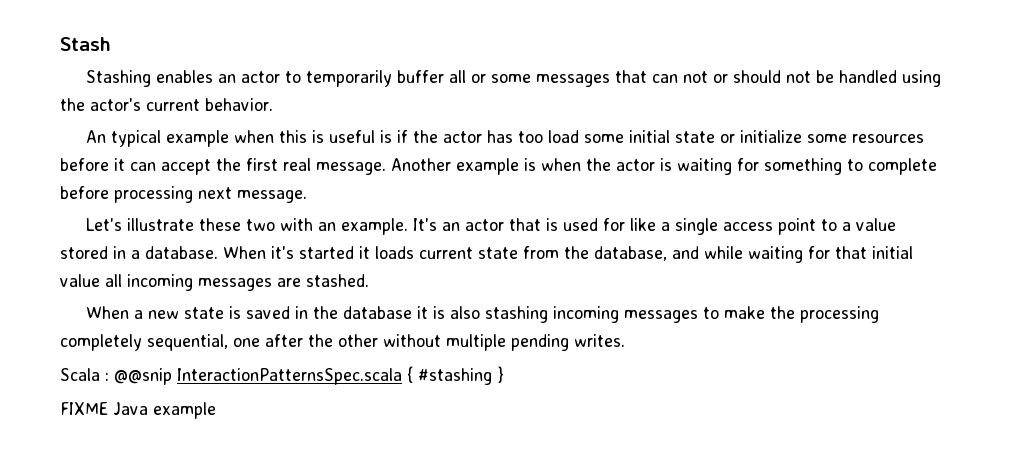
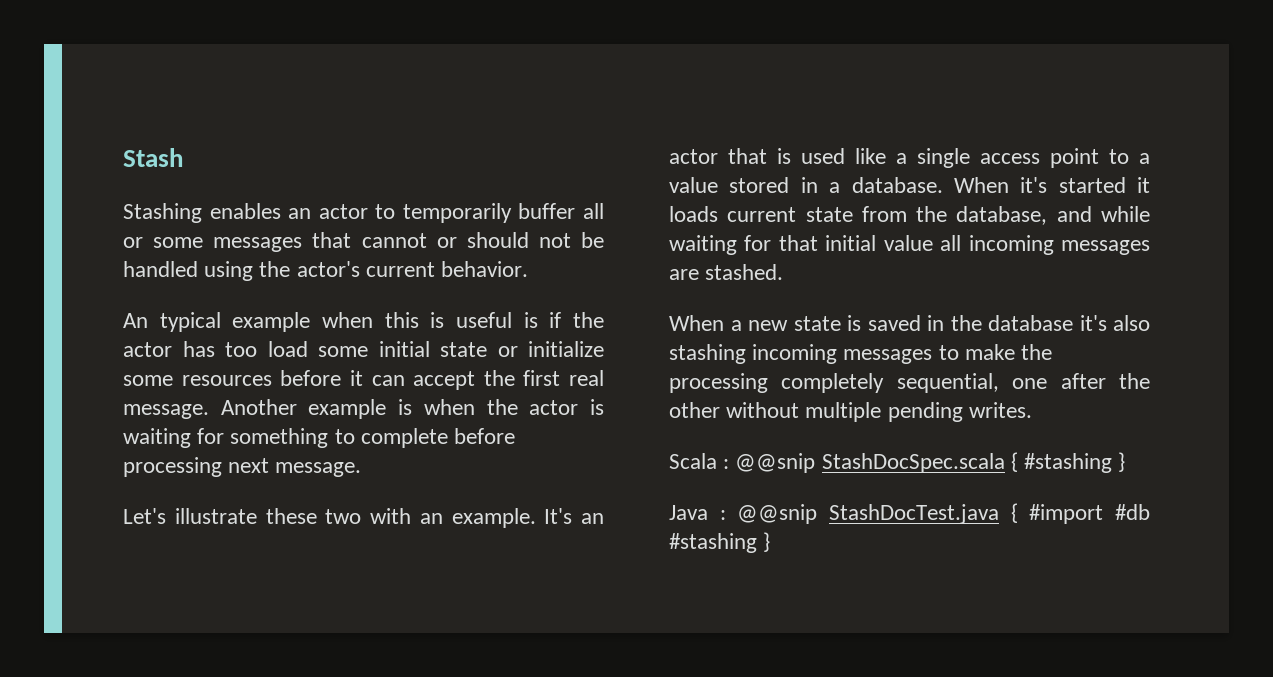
- Stashing enables an actor to temporarily buffer all or some messages that can not or should not be handled using the actor's current behavior.
+ Stashing enables an actor to temporarily buffer all or some messages that cannot or should not be handled using the actor's current behavior.
- It's an actor that is used for like a single access point to a value stored in a database.
+ It's an actor that is used like a single access point to a value stored in a database.
- When a new state is saved in the database it is also stashing incoming messages to make the processing completely sequential, one after the other without multiple pending writes.
+ When a new state is saved in the database it's also stashing incoming messages to make the processing completely sequential, one after the other without multiple pending writes.
- Scala : @@snip InteractionPatternsSpec.scala { #stashing }
+ Scala : @@snip StashDocSpec.scala { #stashing }
- FIXME Java example
+ Java : @@snip StashDocTest.java { #import #db #stashing }

